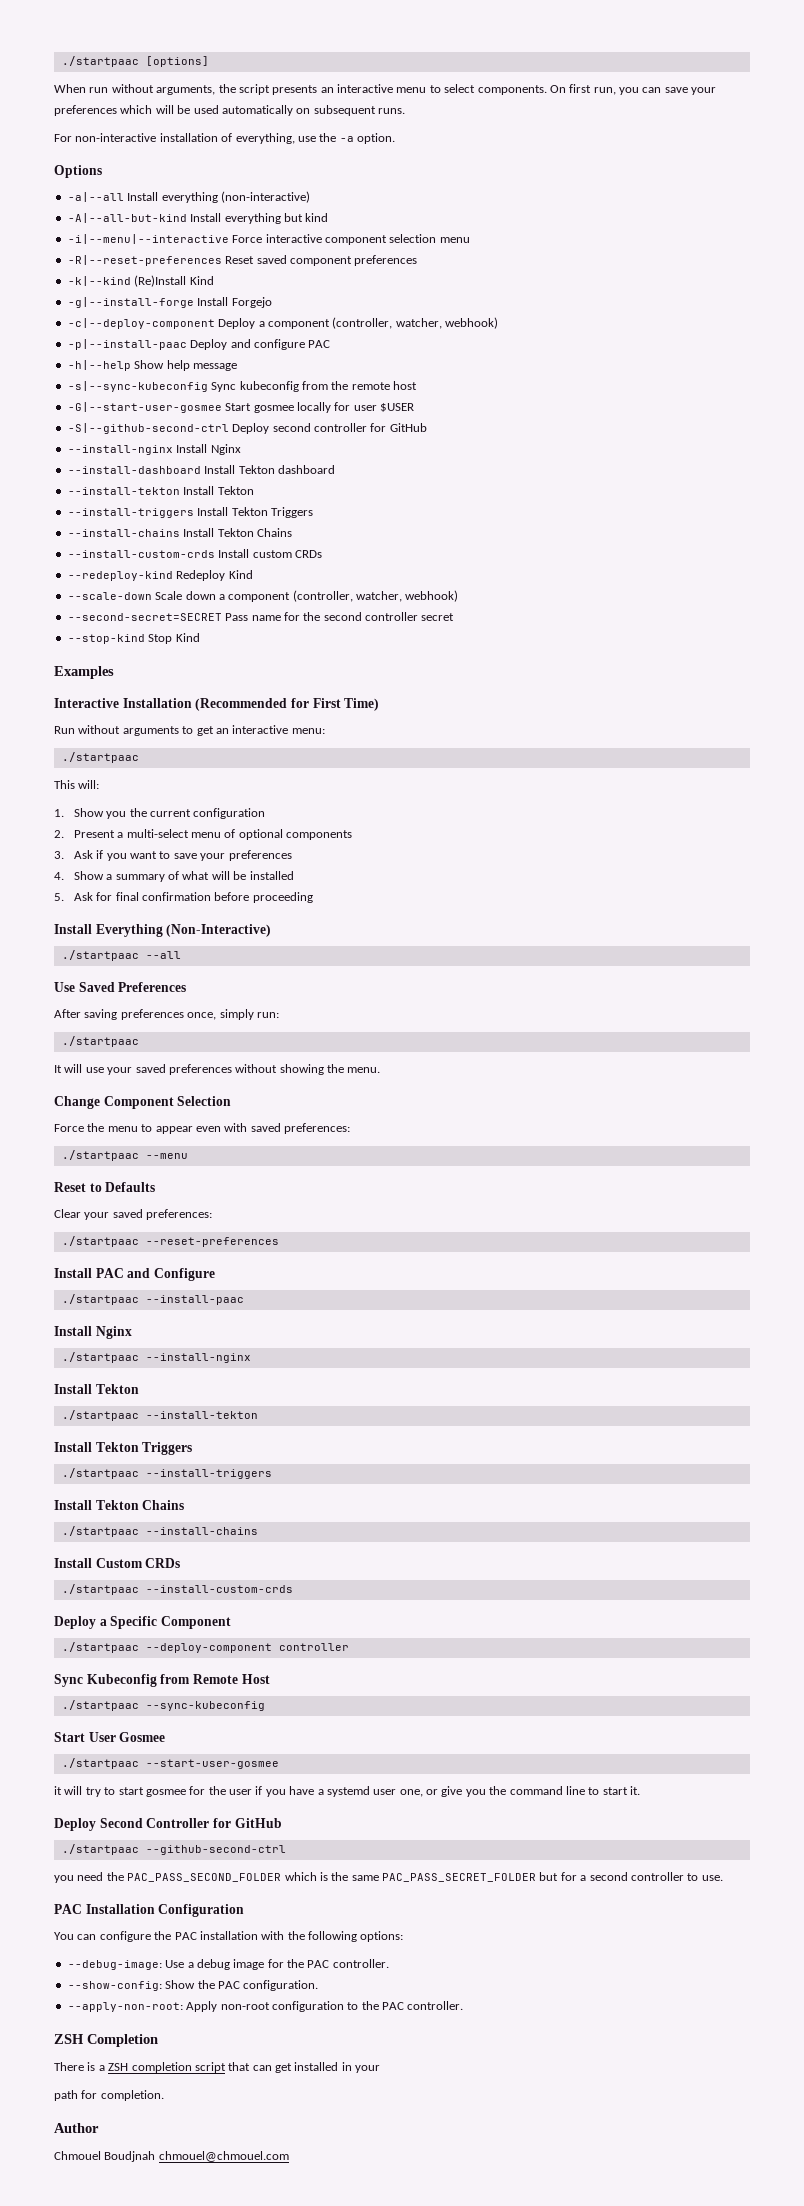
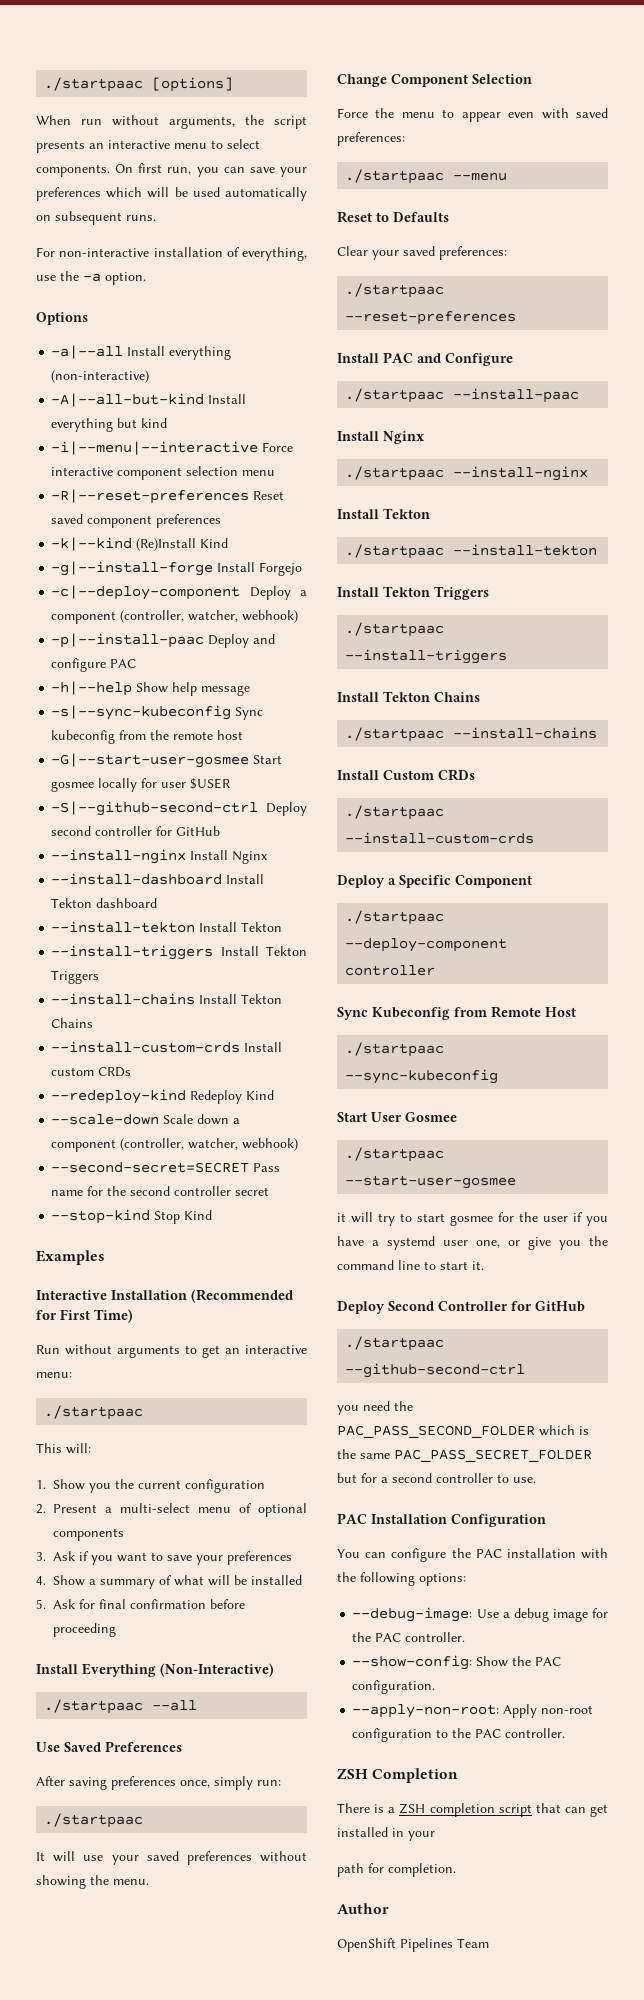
- Chmouel Boudjnah chmouel@chmouel.com
+ OpenShift Pipelines Team

